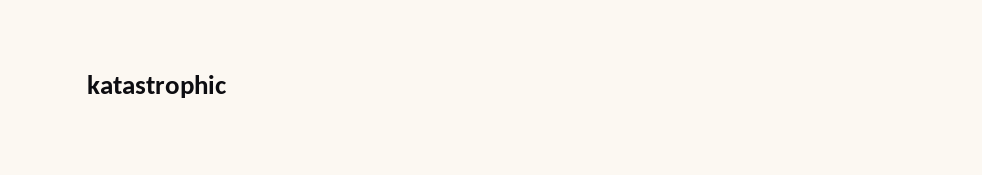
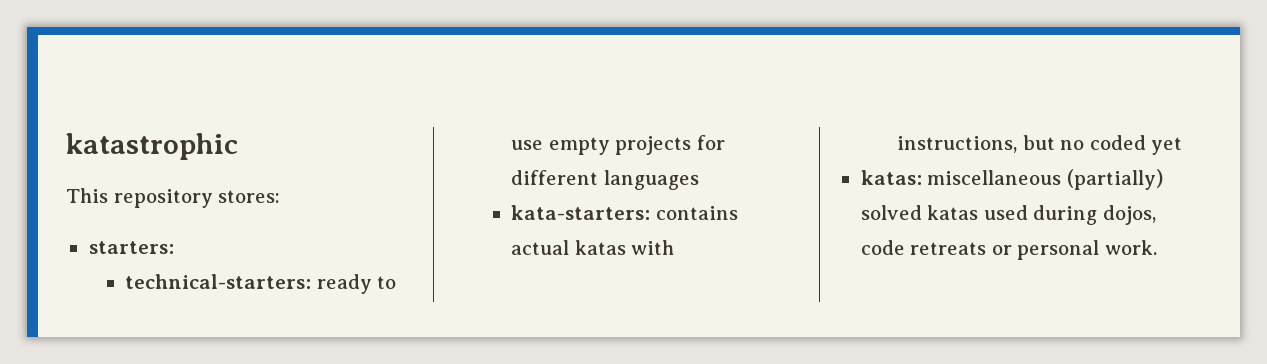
+ This repository stores:
+ starters:
+ technical-starters: ready to use empty projects for different languages
+ kata-starters: contains actual katas with instructions, but no coded yet
+ katas: miscellaneous (partially) solved katas used during dojos, code retreats or personal work.

